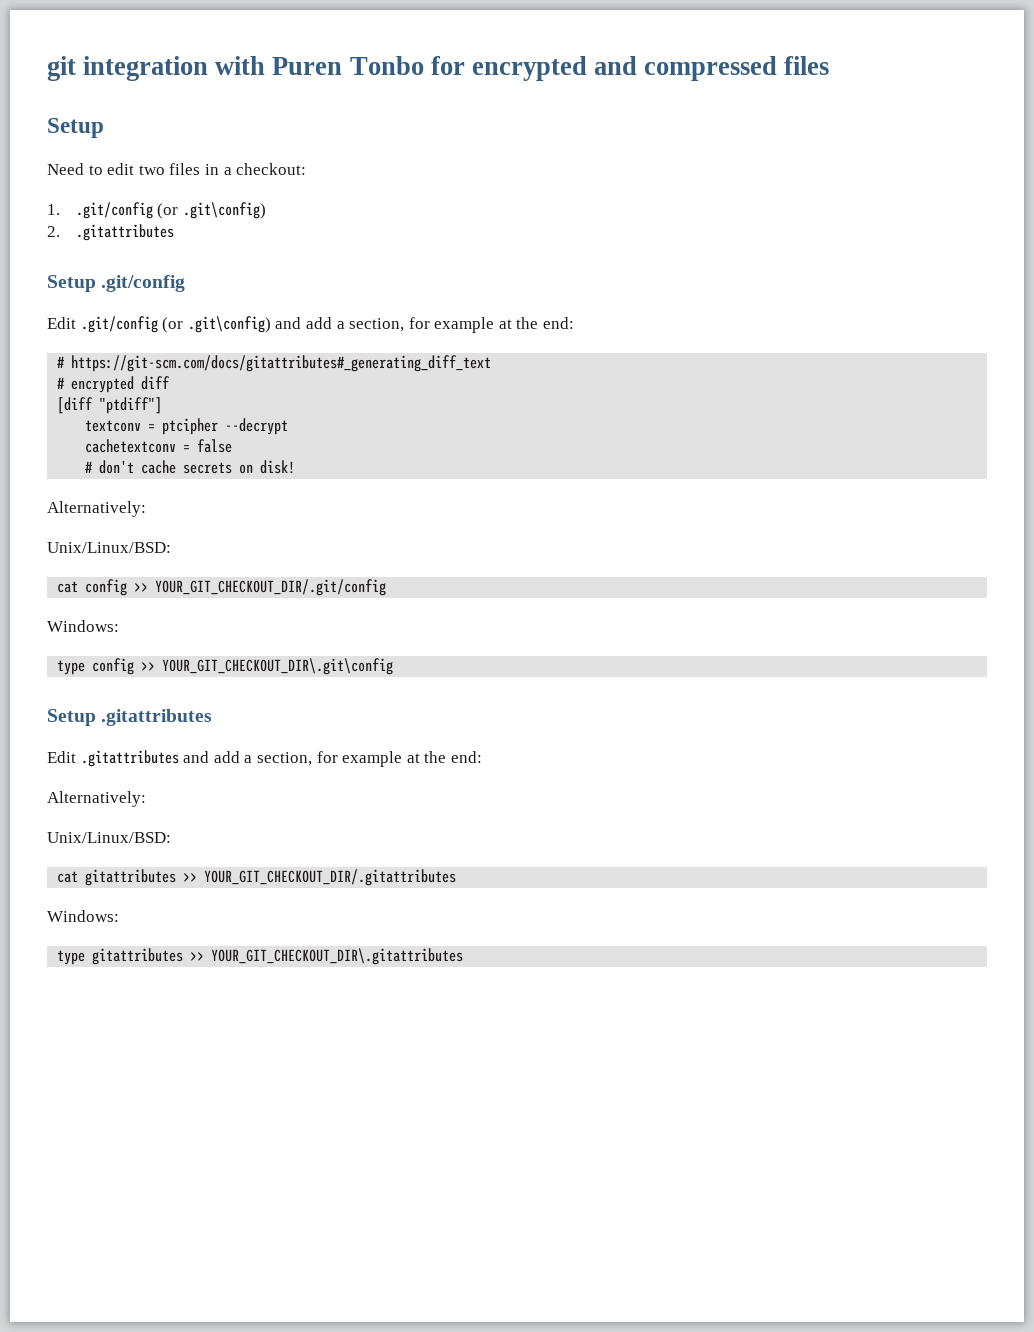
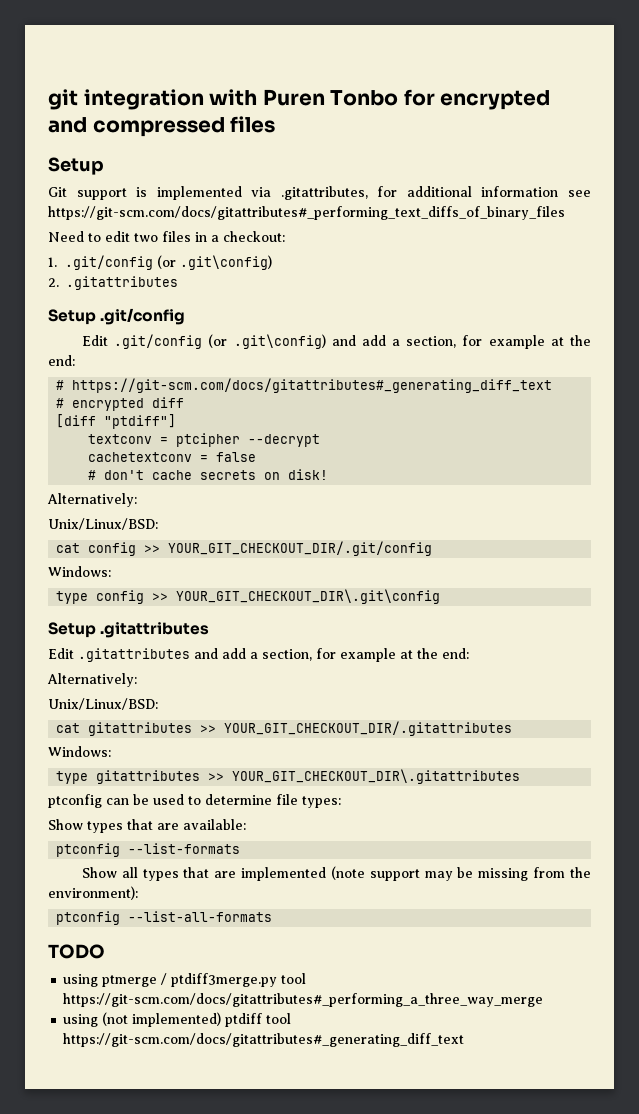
+ Git support is implemented via .gitattributes, for additional information see https://git-scm.com/docs/gitattributes#_performing_text_diffs_of_binary_files
+ ptconfig can be used to determine file types:
+ Show types that are available:
+ ptconfig --list-formats
+ Show all types that are implemented (note support may be missing from the environment):
+ ptconfig --list-all-formats
+ TODO
+ using ptmerge / ptdiff3merge.py tool https://git-scm.com/docs/gitattributes#_performing_a_three_way_merge
+ using (not implemented) ptdiff tool https://git-scm.com/docs/gitattributes#_generating_diff_text

